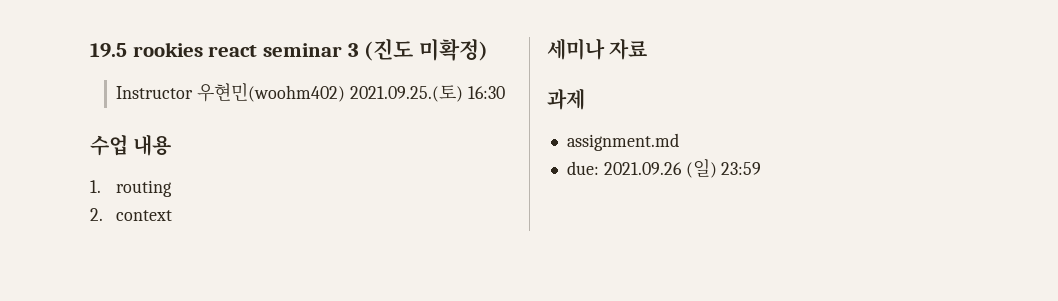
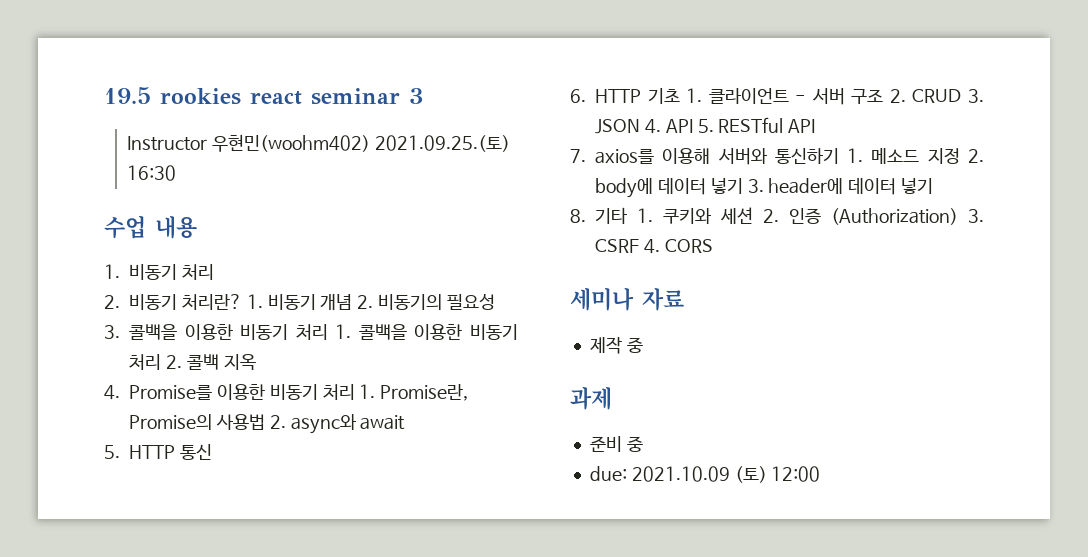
- 19.5 rookies react seminar 3 (진도 미확정)
+ 19.5 rookies react seminar 3
- 1. routing
- 2. context
+ 1. 비동기 처리
+ 2. 비동기 처리란? 1. 비동기 개념 2. 비동기의 필요성
+ 3. 콜백을 이용한 비동기 처리 1. 콜백을 이용한 비동기 처리 2. 콜백 지옥
+ 4. Promise를 이용한 비동기 처리 1. Promise란, Promise의 사용법 2. async와 await
+ 5. HTTP 통신
+ 6. HTTP 기초 1. 클라이언트 - 서버 구조 2. CRUD 3. JSON 4. API 5. RESTful API
+ 7. axios를 이용해 서버와 통신하기 1. 메소드 지정 2. body에 데이터 넣기 3. header에 데이터 넣기
+ 8. 기타 1. 쿠키와 세션 2. 인증 (Authorization) 3. CSRF 4. CORS
+ 제작 중
- assignment.md
+ 준비 중
- due: 2021.09.26 (일) 23:59
+ due: 2021.10.09 (토) 12:00

